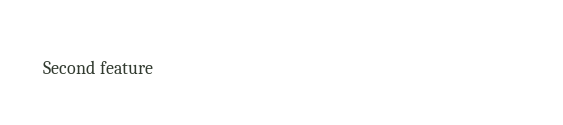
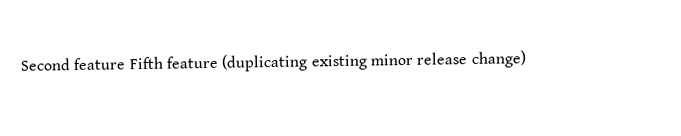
- Second feature
+ Second feature Fifth feature (duplicating existing minor release change)

